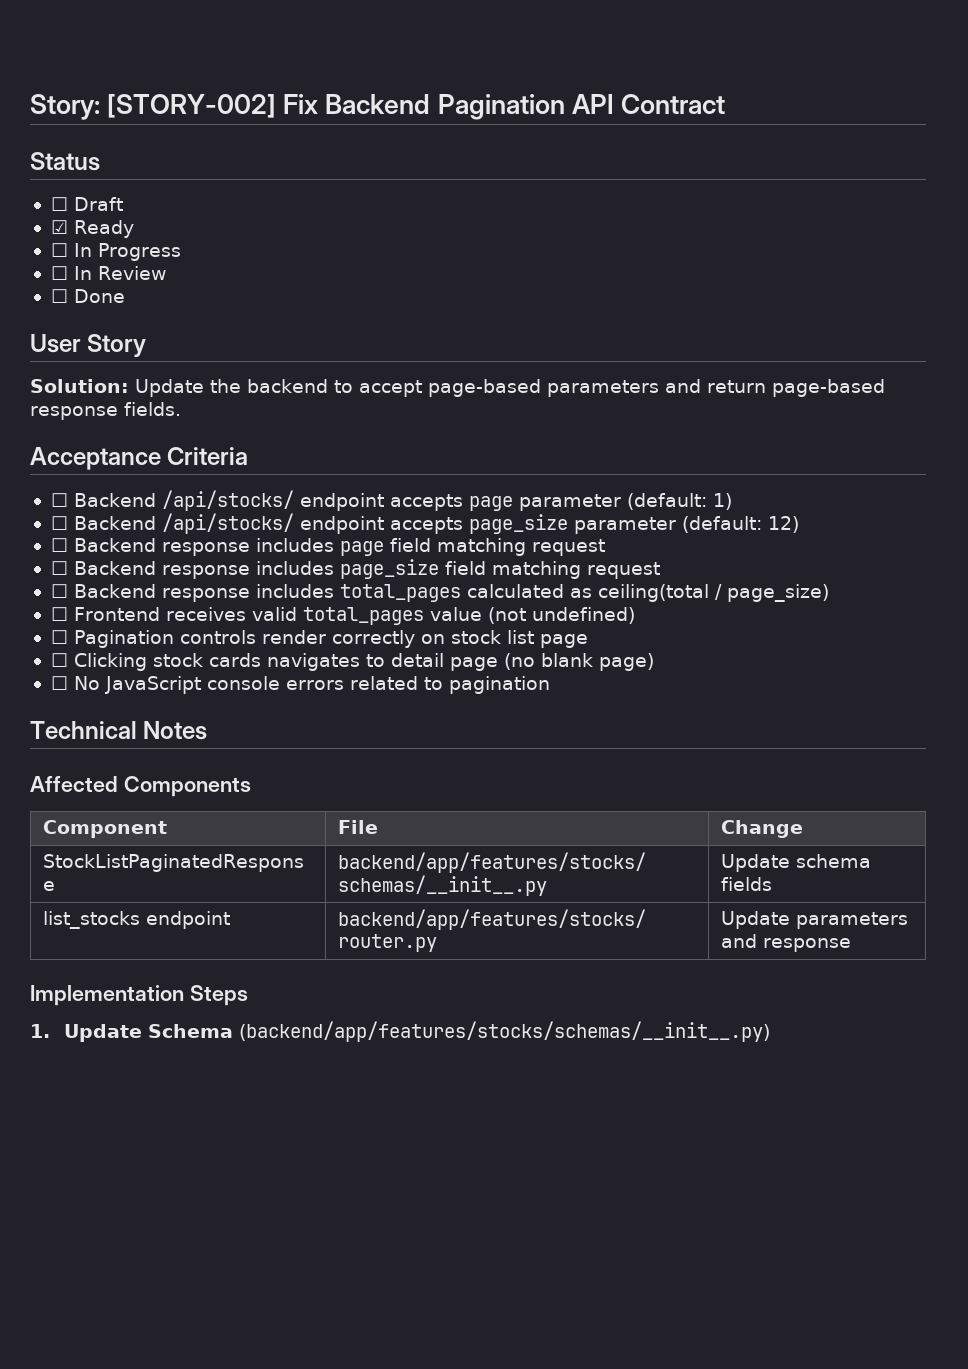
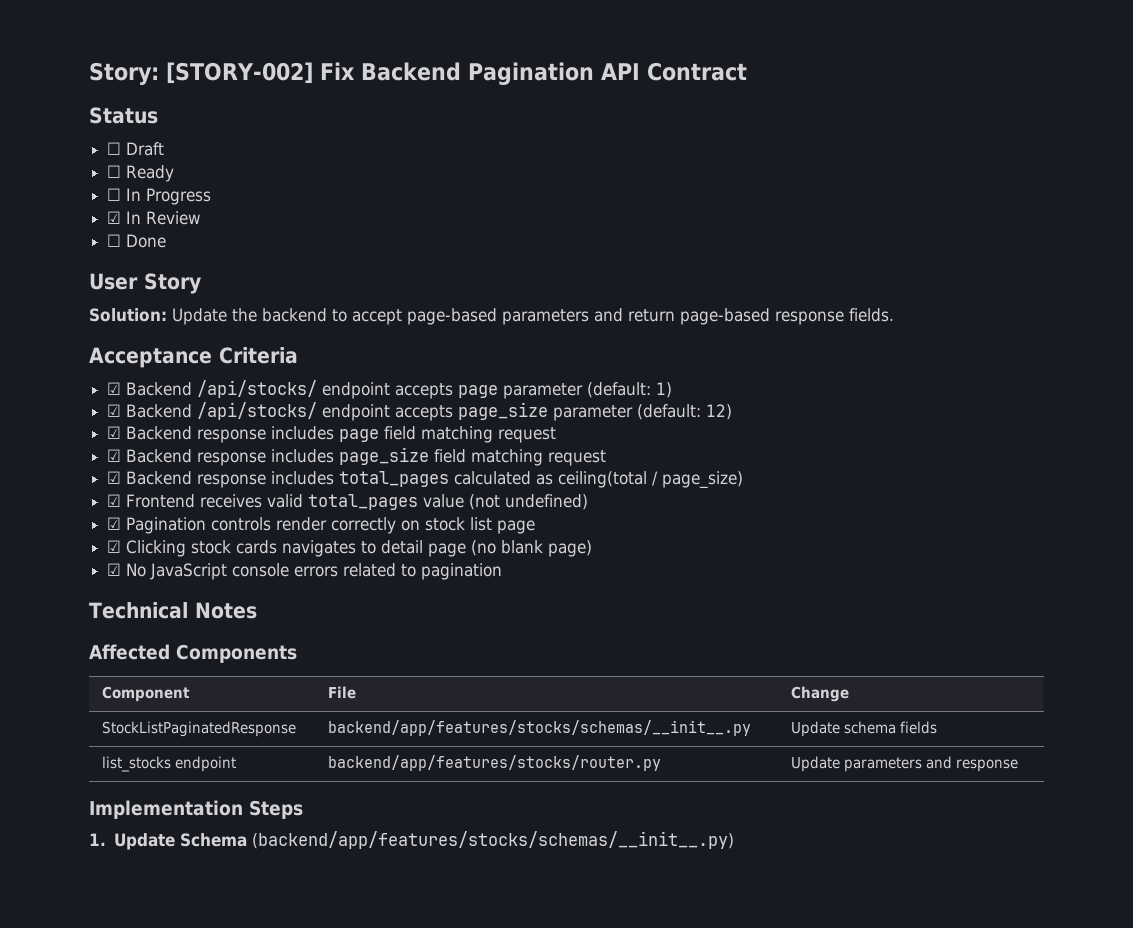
- ☑ Ready
+ ☐ Ready
- ☐ In Review
+ ☑ In Review
- ☐ Backend /api/stocks/ endpoint accepts page parameter (default: 1)
+ ☑ Backend /api/stocks/ endpoint accepts page parameter (default: 1)
- ☐ Backend /api/stocks/ endpoint accepts page_size parameter (default: 12)
+ ☑ Backend /api/stocks/ endpoint accepts page_size parameter (default: 12)
- ☐ Backend response includes page field matching request
+ ☑ Backend response includes page field matching request
- ☐ Backend response includes page_size field matching request
+ ☑ Backend response includes page_size field matching request
- ☐ Backend response includes total_pages calculated as ceiling(total / page_size)
+ ☑ Backend response includes total_pages calculated as ceiling(total / page_size)
- ☐ Frontend receives valid total_pages value (not undefined)
+ ☑ Frontend receives valid total_pages value (not undefined)
- ☐ Pagination controls render correctly on stock list page
+ ☑ Pagination controls render correctly on stock list page
- ☐ Clicking stock cards navigates to detail page (no blank page)
+ ☑ Clicking stock cards navigates to detail page (no blank page)
- ☐ No JavaScript console errors related to pagination
+ ☑ No JavaScript console errors related to pagination

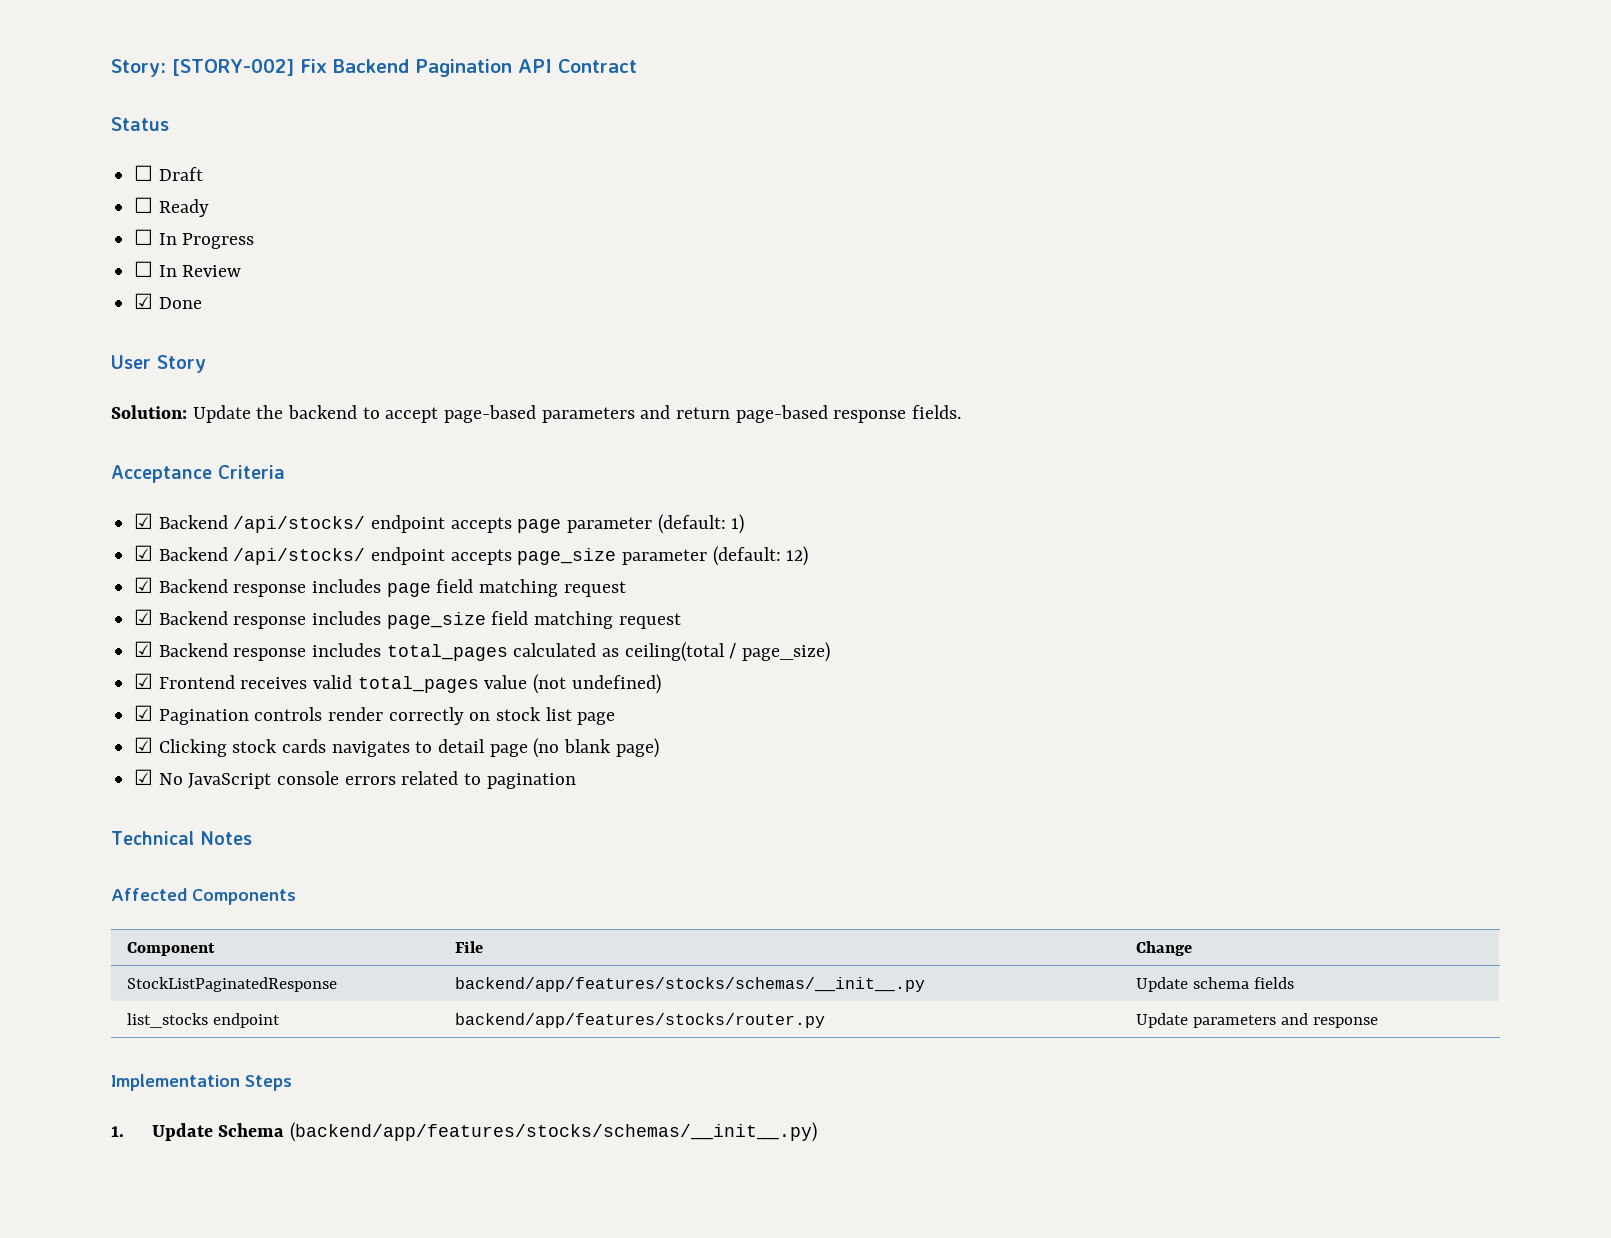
- ☑ In Review
+ ☐ In Review
- ☐ Done
+ ☑ Done

